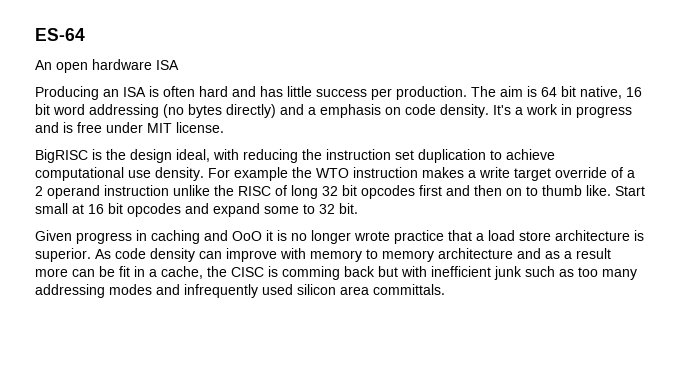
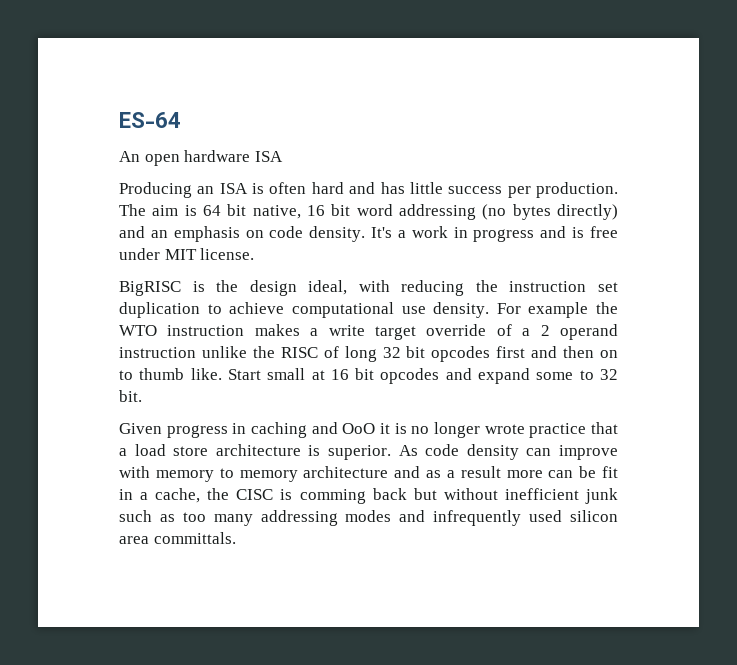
- The aim is 64 bit native, 16 bit word addressing (no bytes directly) and a emphasis on code density.
+ The aim is 64 bit native, 16 bit word addressing (no bytes directly) and an emphasis on code density.
- As code density can improve with memory to memory architecture and as a result more can be fit in a cache, the CISC is comming back but with inefficient junk such as too many addressing modes and infrequently used silicon area committals.
+ As code density can improve with memory to memory architecture and as a result more can be fit in a cache, the CISC is comming back but without inefficient junk such as too many addressing modes and infrequently used silicon area committals.

